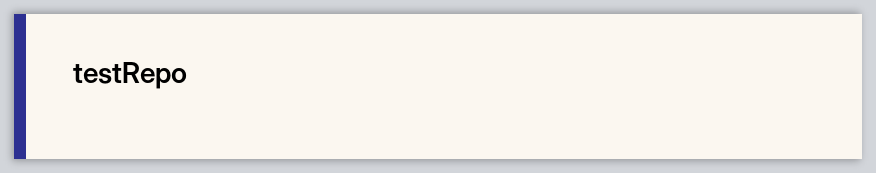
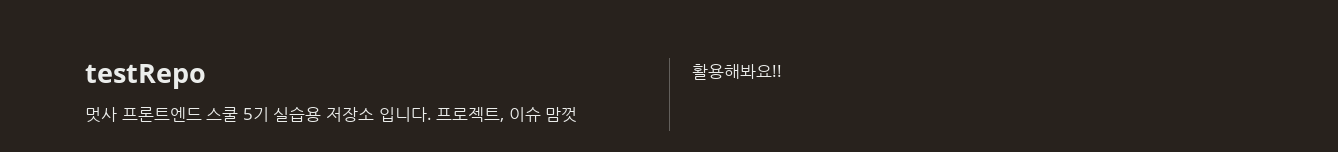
+ 멋사 프론트엔드 스쿨 5기 실습용 저장소 입니다. 프로젝트, 이슈 맘껏 활용해봐요!!

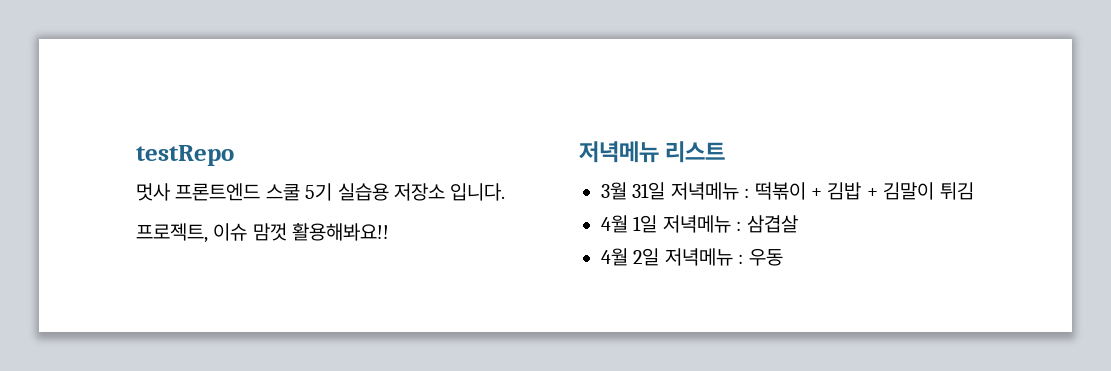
- 멋사 프론트엔드 스쿨 5기 실습용 저장소 입니다. 프로젝트, 이슈 맘껏 활용해봐요!!
+ 멋사 프론트엔드 스쿨 5기 실습용 저장소 입니다.
+ 프로젝트, 이슈 맘껏 활용해봐요!!
+ 저녁메뉴 리스트
+ 3월 31일 저녁메뉴 : 떡볶이 + 김밥 + 김말이 튀김
+ 4월 1일 저녁메뉴 : 삼겹살
+ 4월 2일 저녁메뉴 : 우동

